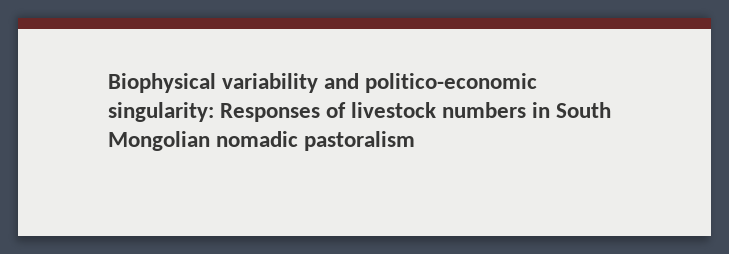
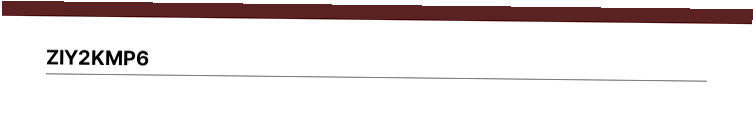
- Biophysical variability and politico-economic singularity: Responses of livestock numbers in South Mongolian nomadic pastoralism
+ ZIY2KMP6

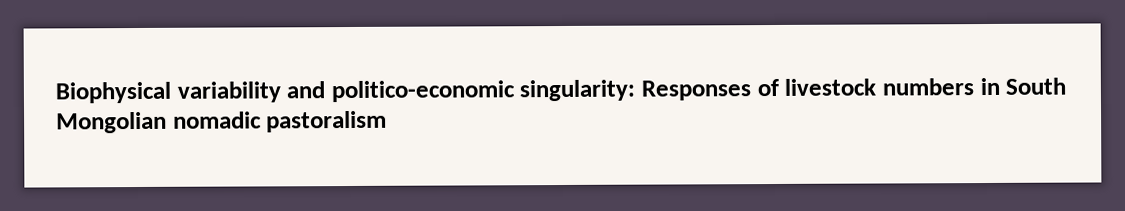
- ZIY2KMP6
+ Biophysical variability and politico-economic singularity: Responses of livestock numbers in South Mongolian nomadic pastoralism

